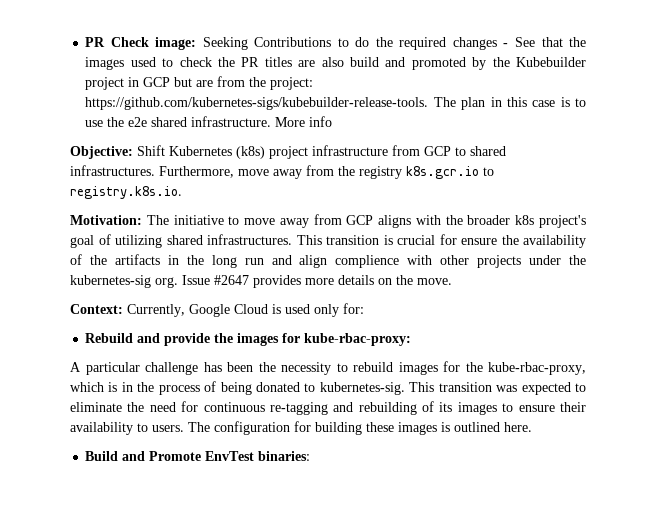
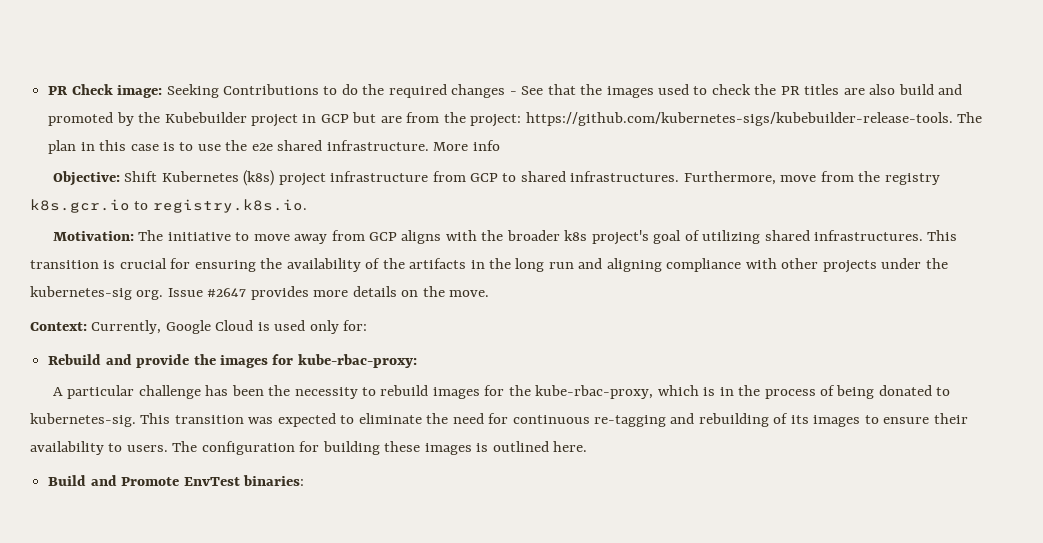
- Furthermore, move away from the registry k8s.gcr.io to registry.k8s.io.
+ Furthermore, move from the registry k8s.gcr.io to registry.k8s.io.
- This transition is crucial for ensure the availability of the artifacts in the long run and align complience with other projects under the kubernetes-sig org.
+ This transition is crucial for ensuring the availability of the artifacts in the long run and aligning compliance with other projects under the kubernetes-sig org.

